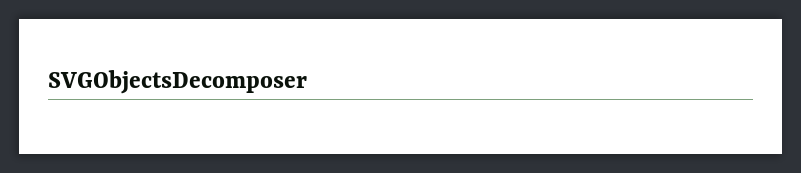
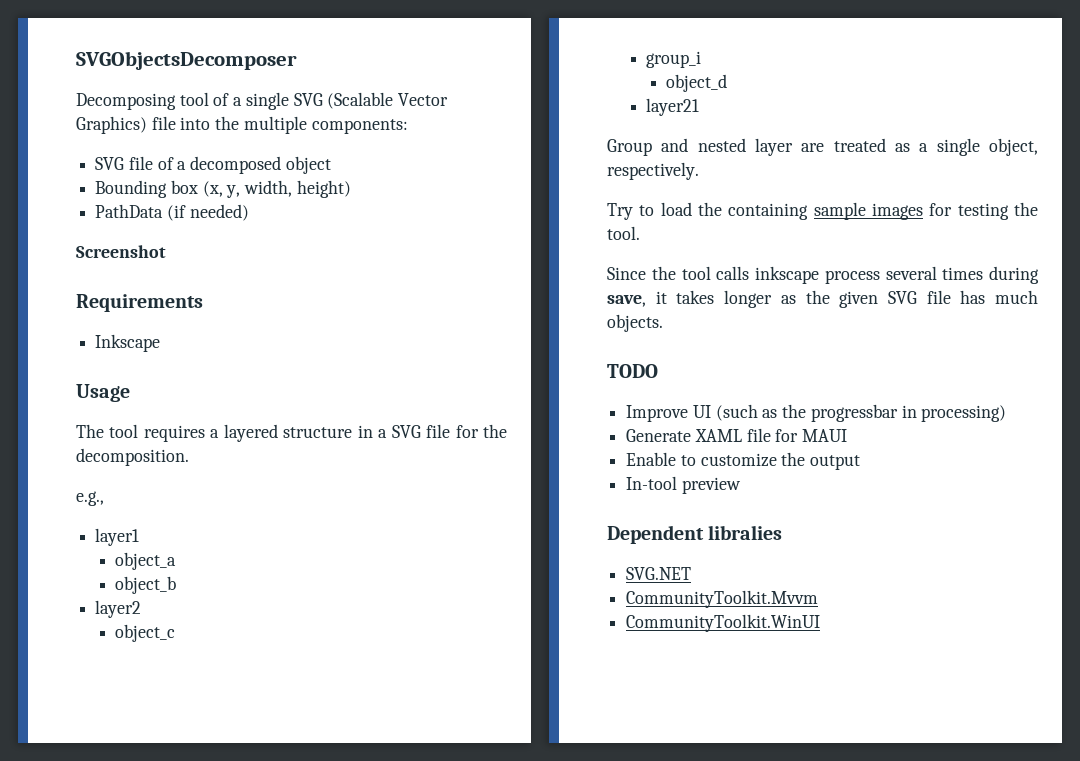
+ Decomposing tool of a single SVG (Scalable Vector Graphics) file into the multiple components:
+ SVG file of a decomposed object
+ Bounding box (x, y, width, height)
+ PathData (if needed)
+ Screenshot
+ Requirements
+ Inkscape
+ Usage
+ The tool requires a layered structure in a SVG file for the decomposition.
+ e.g.,
+ layer1
+ object_a
+ object_b
+ layer2
+ object_c
+ group_i
+ object_d
+ layer21
+ Group and nested layer are treated as a single object, respectively.
+ Try to load the containing sample images for testing the tool.
+ Since the tool calls inkscape process several times during save, it takes longer as the given SVG file has much objects.
+ TODO
+ Improve UI (such as the progressbar in processing)
+ Generate XAML file for MAUI
+ Enable to customize the output
+ In-tool preview
+ Dependent libralies
+ SVG.NET
+ CommunityToolkit.Mvvm
+ CommunityToolkit.WinUI

